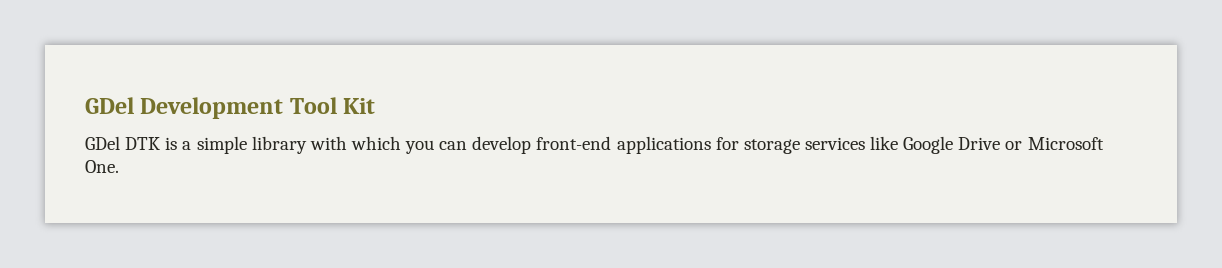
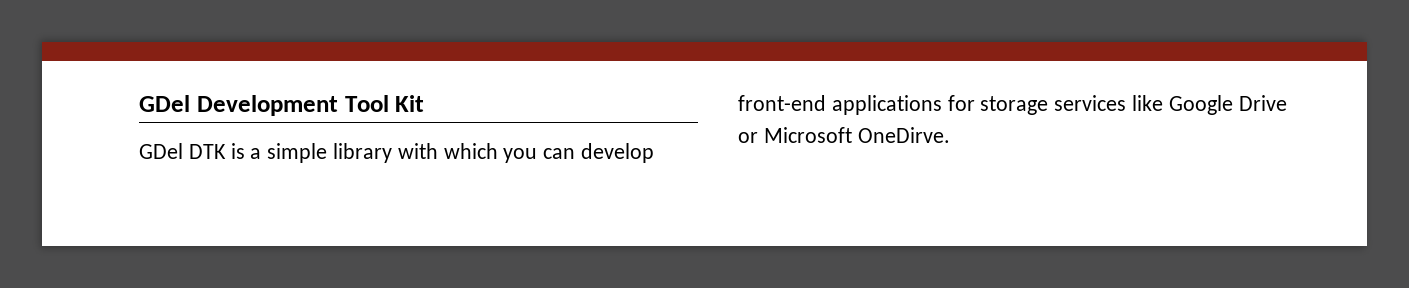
- GDel DTK is a simple library with which you can develop front-end applications for storage services like Google Drive or Microsoft One.
+ GDel DTK is a simple library with which you can develop front-end applications for storage services like Google Drive or Microsoft OneDirve.

